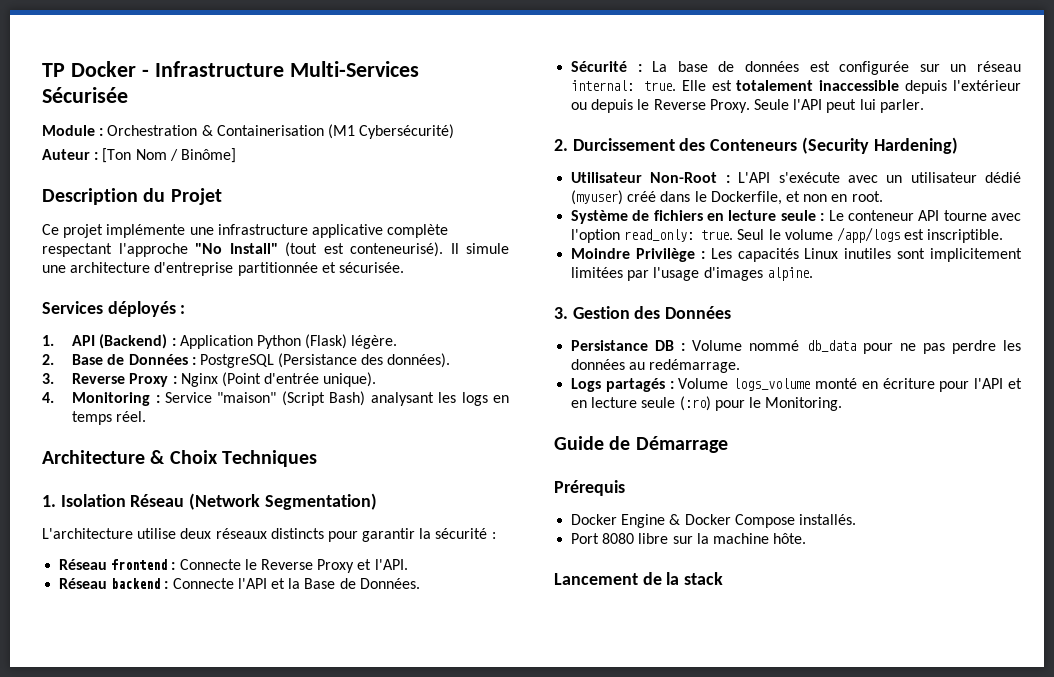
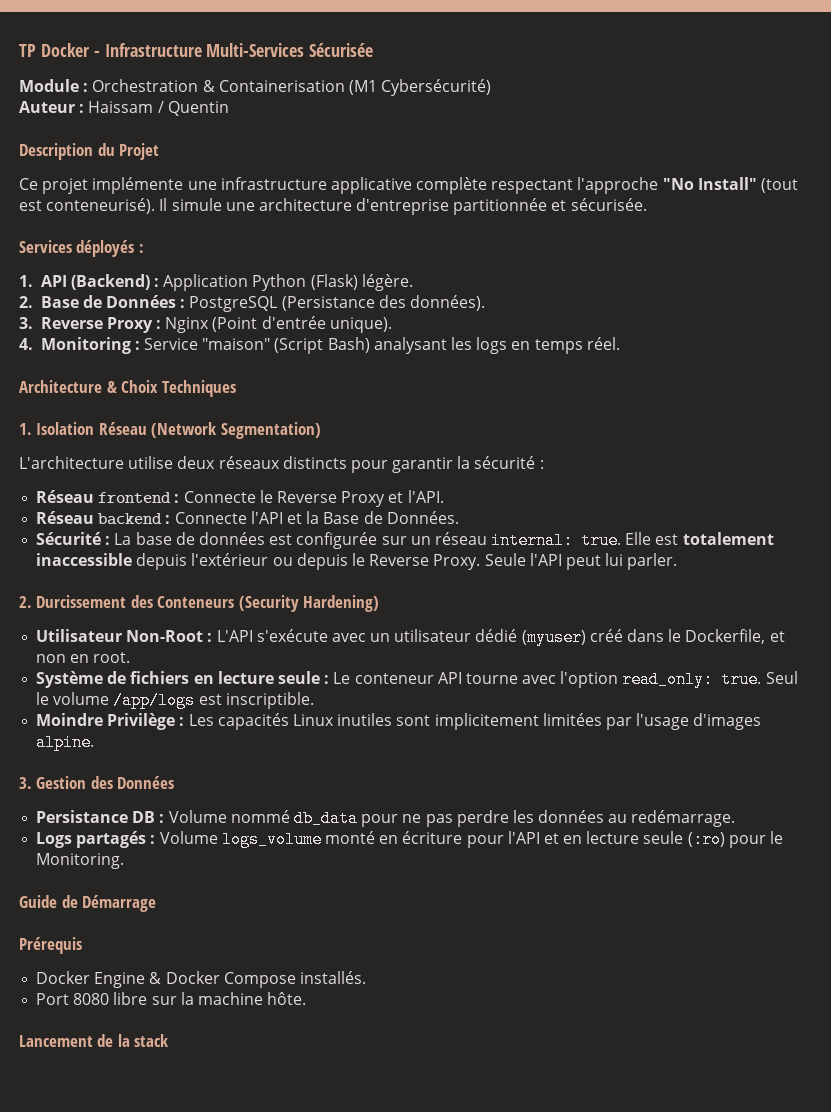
- Auteur : [Ton Nom / Binôme]
+ Auteur : Haissam / Quentin

